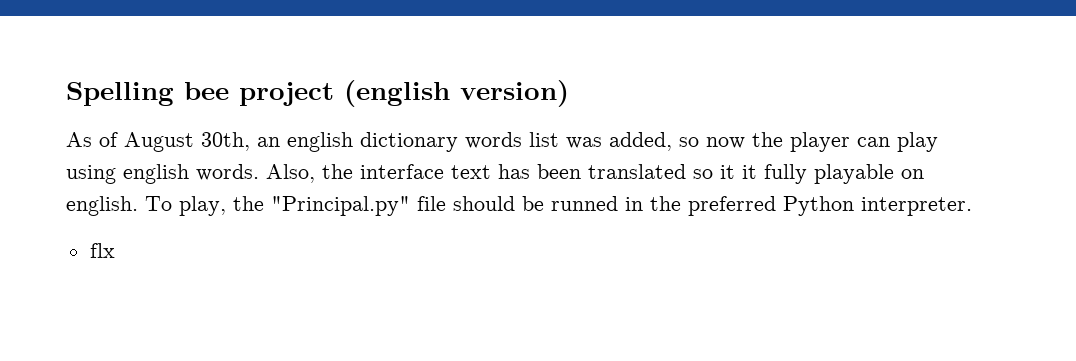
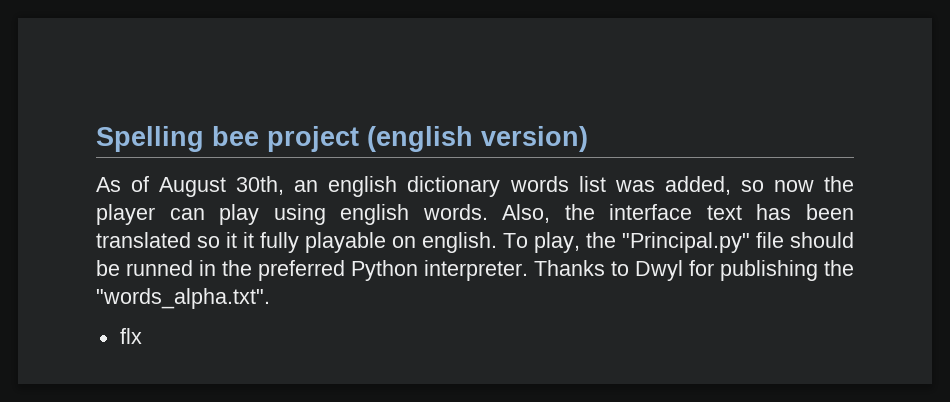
+ Thanks to Dwyl for publishing the "words_alpha.txt".

